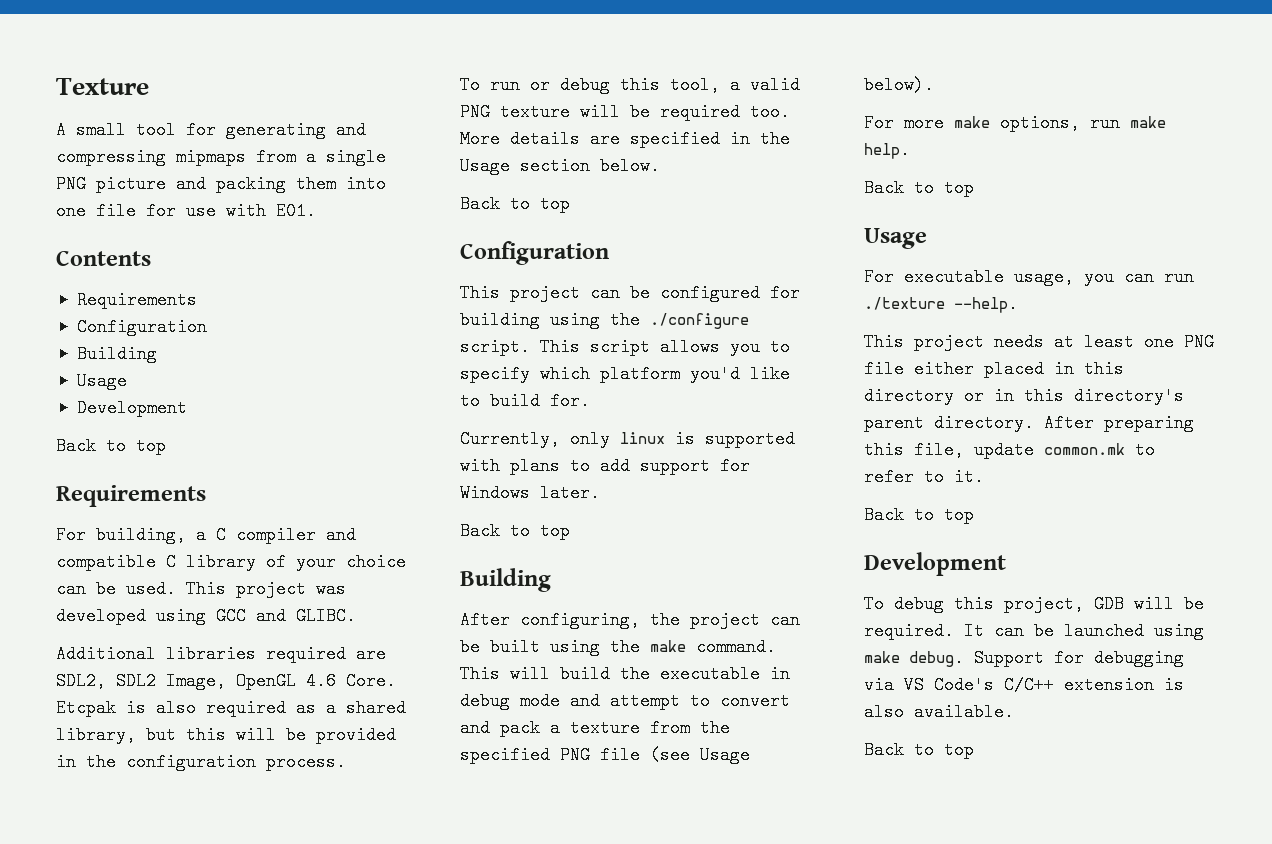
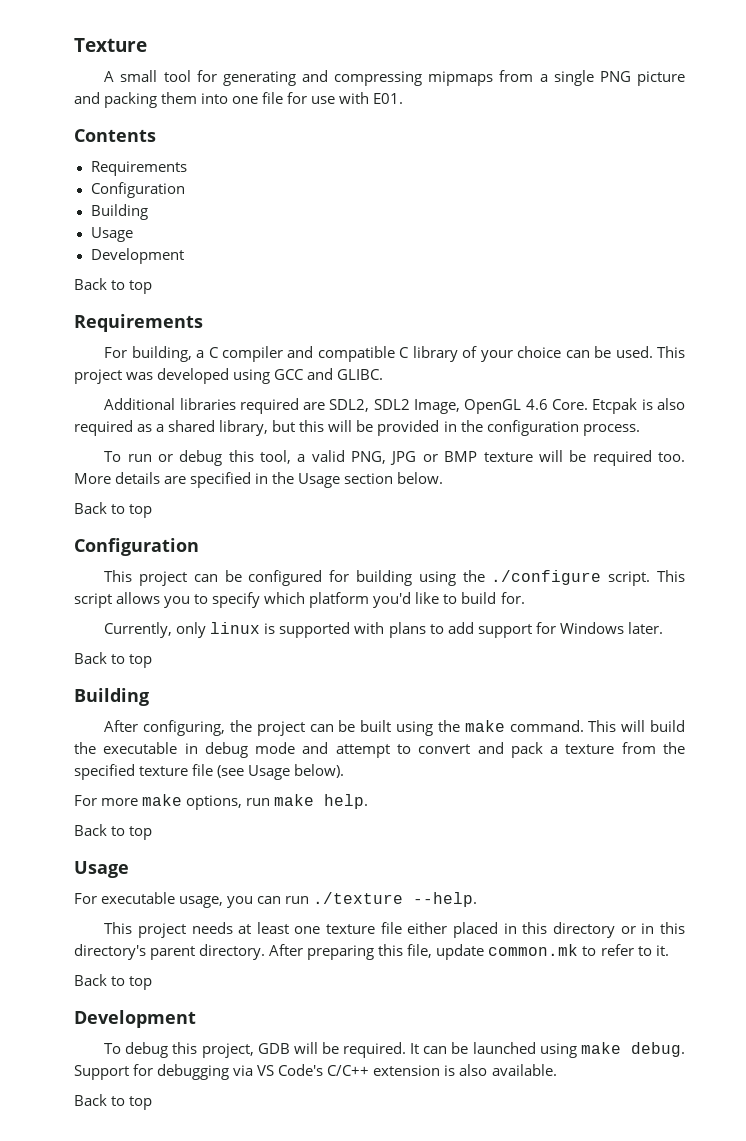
- To run or debug this tool, a valid PNG texture will be required too.
+ To run or debug this tool, a valid PNG, JPG or BMP texture will be required too.
- This will build the executable in debug mode and attempt to convert and pack a texture from the specified PNG file (see Usage below).
+ This will build the executable in debug mode and attempt to convert and pack a texture from the specified texture file (see Usage below).
- This project needs at least one PNG file either placed in this directory or in this directory's parent directory.
+ This project needs at least one texture file either placed in this directory or in this directory's parent directory.

